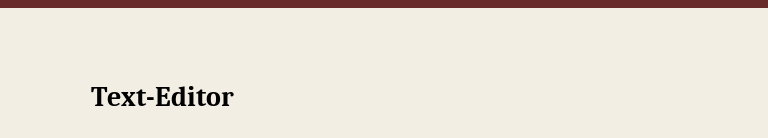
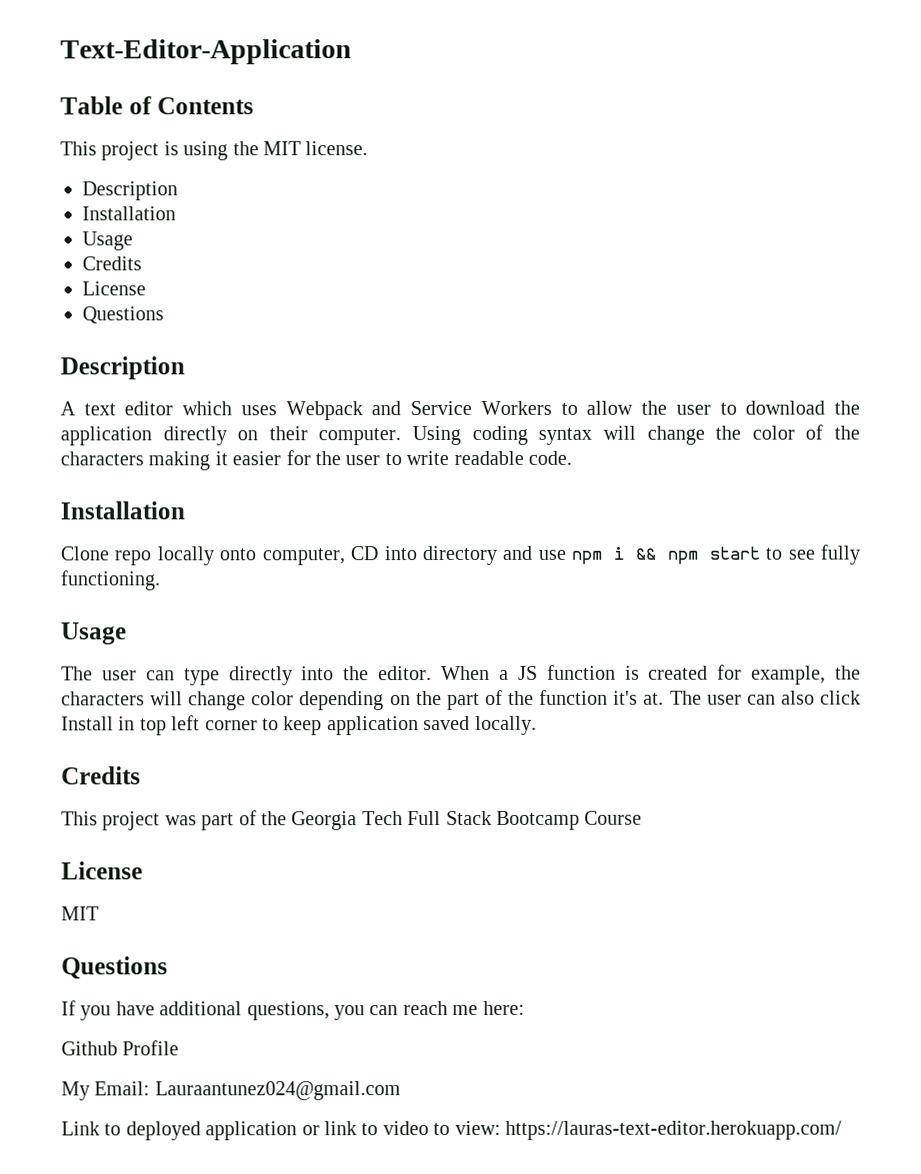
- Text-Editor
+ Text-Editor-Application
+ Table of Contents
+ This project is using the MIT license.
+ Description
+ Installation
+ Usage
+ Credits
+ License
+ Questions
+ Description
+ A text editor which uses Webpack and Service Workers to allow the user to download the application directly on their computer. Using coding syntax will change the color of the characters making it easier for the user to write readable code.
+ Installation
+ Clone repo locally onto computer, CD into directory and use npm i && npm start to see fully functioning.
+ Usage
+ The user can type directly into the editor. When a JS function is created for example, the characters will change color depending on the part of the function it's at. The user can also click Install in top left corner to keep application saved locally.
+ Credits
+ This project was part of the Georgia Tech Full Stack Bootcamp Course
+ License
+ MIT
+ Questions
+ If you have additional questions, you can reach me here:
+ Github Profile
+ My Email: Lauraantunez024@gmail.com
+ Link to deployed application or link to video to view: https://lauras-text-editor.herokuapp.com/

